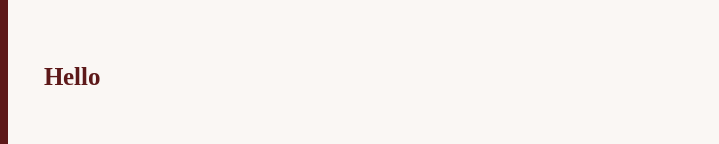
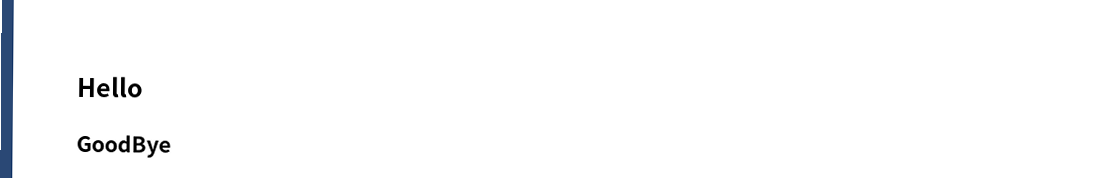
+ GoodBye

